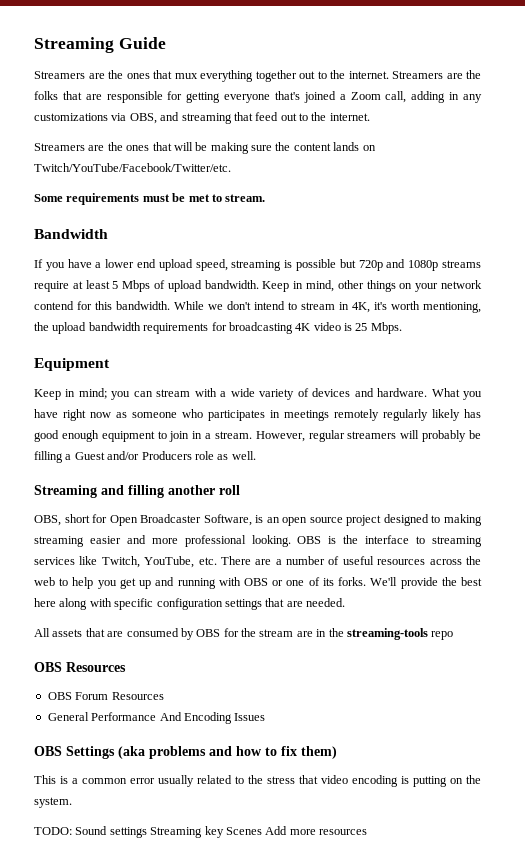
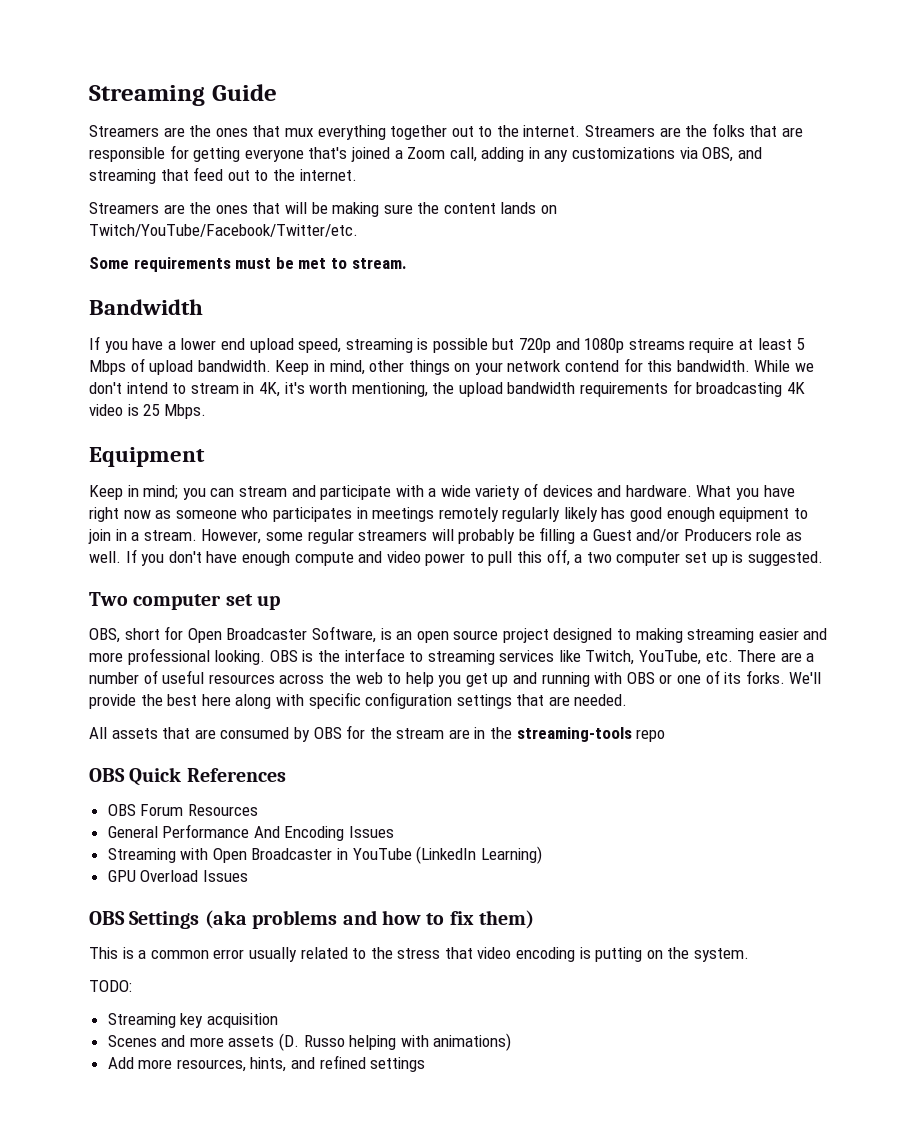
- Keep in mind; you can stream with a wide variety of devices and hardware.
+ Keep in mind; you can stream and participate with a wide variety of devices and hardware.
- However, regular streamers will probably be filling a Guest and/or Producers role as well.
- Streaming and filling another roll
+ However, some regular streamers will probably be filling a Guest and/or Producers role as well. If you don't have enough compute and video power to pull this off, a two computer set up is suggested.
+ Two computer set up
- OBS Resources
+ OBS Quick References
+ Streaming with Open Broadcaster in YouTube (LinkedIn Learning)
+ GPU Overload Issues
- TODO: Sound settings Streaming key Scenes Add more resources
+ TODO:
+ Streaming key acquisition
+ Scenes and more assets (D. Russo helping with animations)
+ Add more resources, hints, and refined settings

